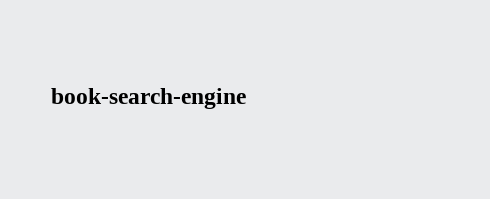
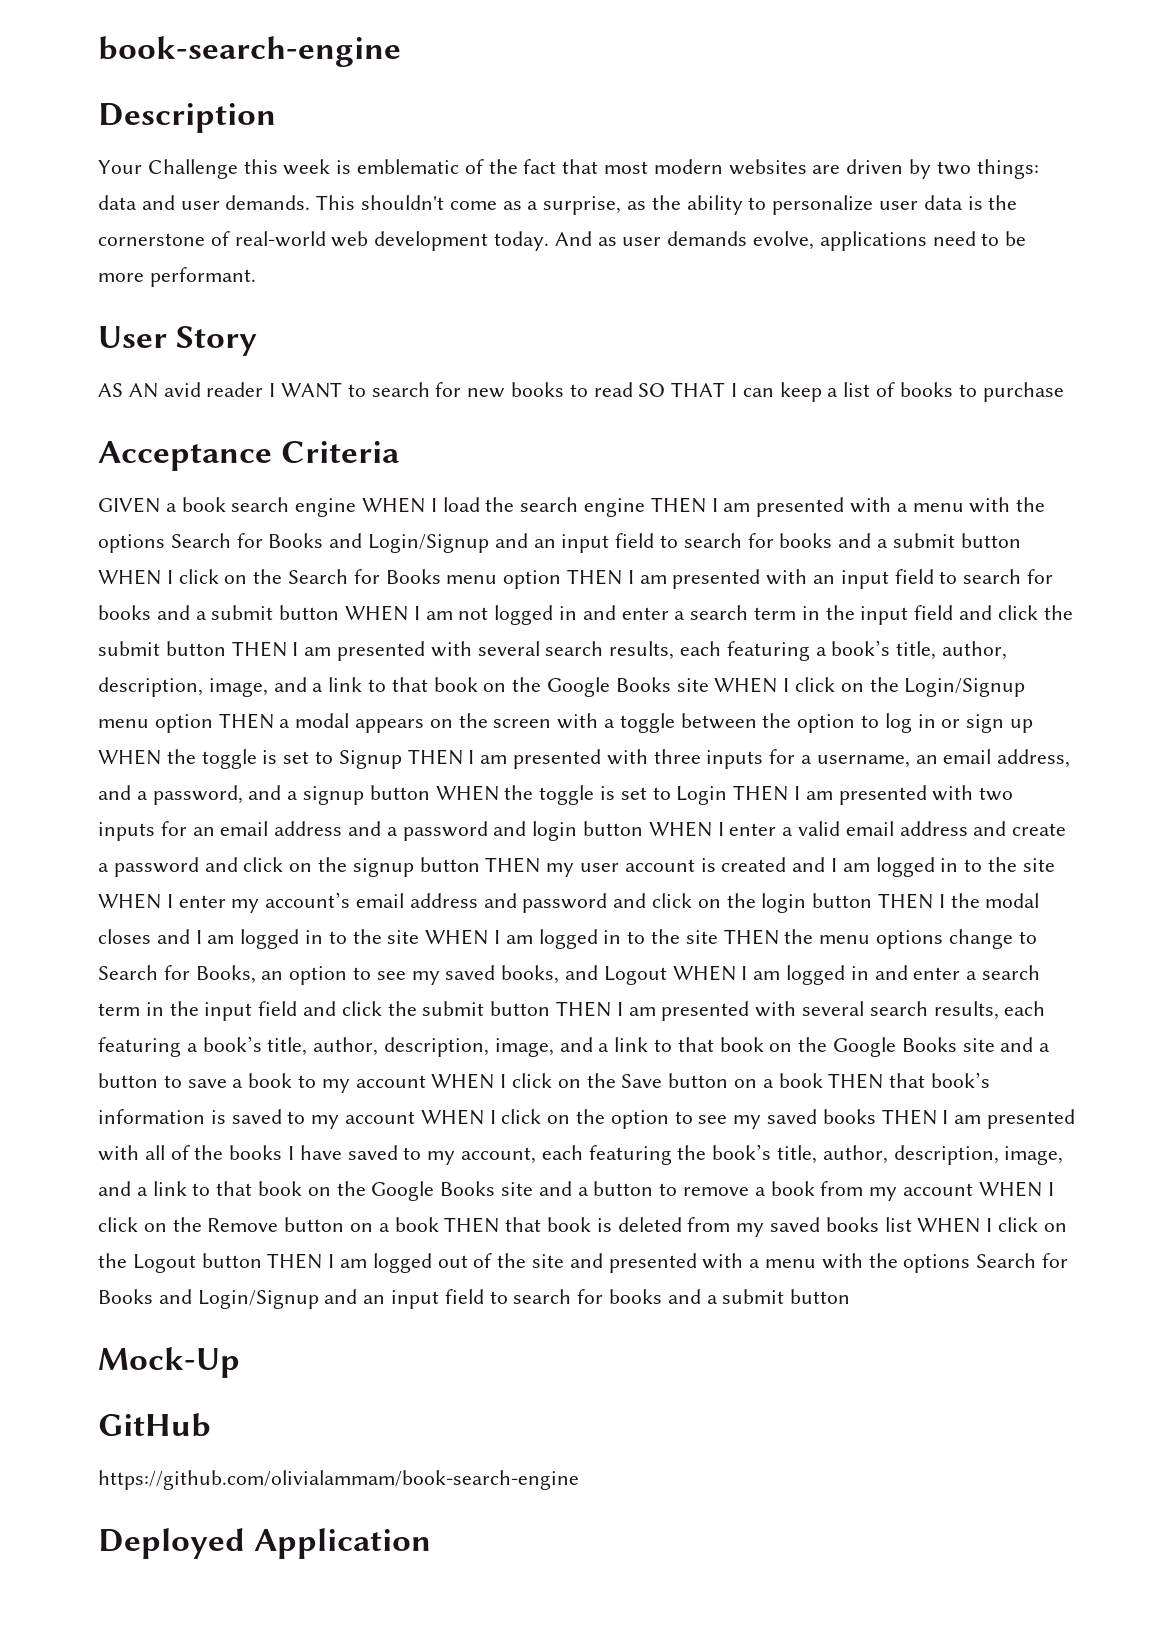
+ Description
+ Your Challenge this week is emblematic of the fact that most modern websites are driven by two things: data and user demands. This shouldn't come as a surprise, as the ability to personalize user data is the cornerstone of real-world web development today. And as user demands evolve, applications need to be more performant.
+ User Story
+ AS AN avid reader I WANT to search for new books to read SO THAT I can keep a list of books to purchase
+ Acceptance Criteria
+ GIVEN a book search engine WHEN I load the search engine THEN I am presented with a menu with the options Search for Books and Login/Signup and an input field to search for books and a submit button WHEN I click on the Search for Books menu option THEN I am presented with an input field to search for books and a submit button WHEN I am not logged in and enter a search term in the input field and click the submit button THEN I am presented with several search results, each featuring a book’s title, author, description, image, and a link to that book on the Google Books site WHEN I click on the Login/Signup menu option THEN a modal appears on the screen with a toggle between the option to log in or sign up WHEN the toggle is set to Signup THEN I am presented with three inputs for a username, an email address, and a password, and a signup button WHEN the toggle is set to Login THEN I am presented with two inputs for an email address and a password and login button WHEN I enter a valid email address and create a password and click on the signup button THEN my user account is created and I am logged in to the site WHEN I enter my account’s email address and password and click on the login button THEN I the modal closes and I am logged in to the site WHEN I am logged in to the site THEN the menu options change to Search for Books, an option to see my saved books, and Logout WHEN I am logged in and enter a search term in the input field and click the submit button THEN I am presented with several search results, each featuring a book’s title, author, description, image, and a link to that book on the Google Books site and a button to save a book to my account WHEN I click on the Save button on a book THEN that book’s information is saved to my account WHEN I click on the option to see my saved books THEN I am presented with all of the books I have saved to my account, each featuring the book’s title, author, description, image, and a link to that book on the Google Books site and a button to remove a book from my account WHEN I click on the Remove button on a book THEN that book is deleted from my saved books list WHEN I click on the Logout button THEN I am logged out of the site and presented with a menu with the options Search for Books and Login/Signup and an input field to search for books and a submit button
+ Mock-Up
+ GitHub
+ https://github.com/olivialammam/book-search-engine
+ Deployed Application

